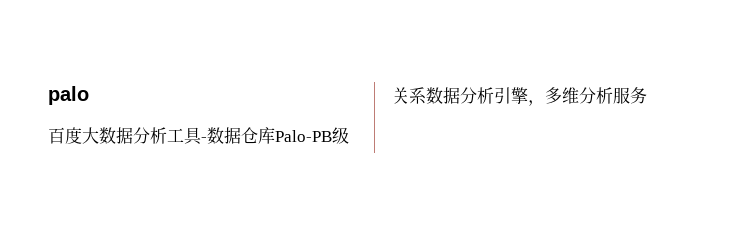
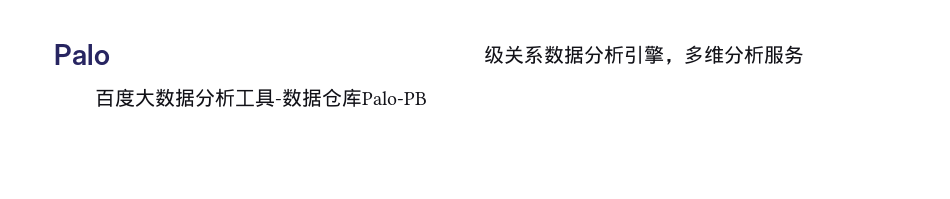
- palo
+ Palo

